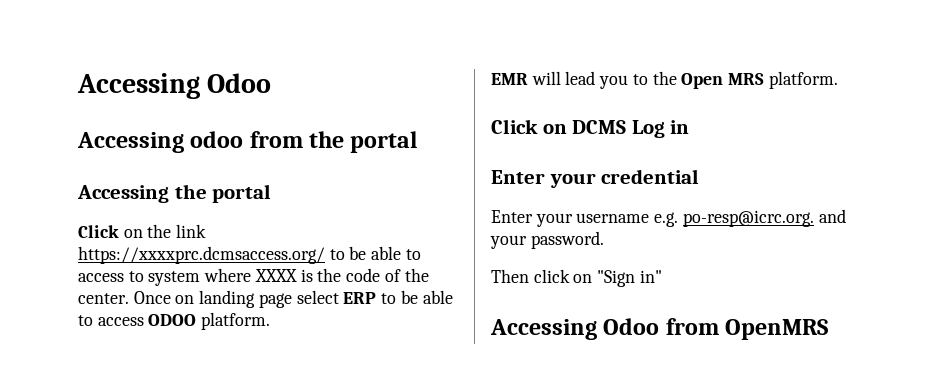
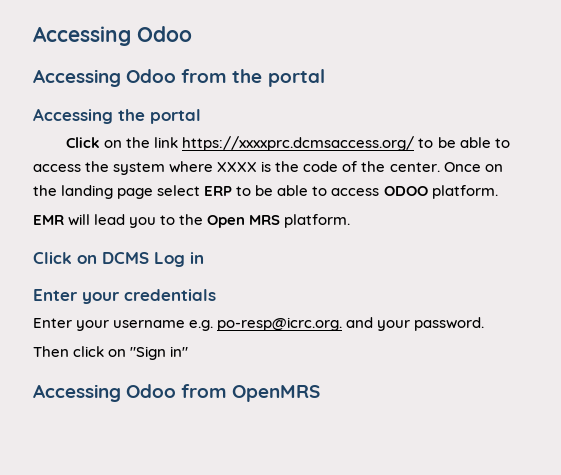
- Accessing odoo from the portal
+ Accessing Odoo from the portal
- Click on the link https://xxxxprc.dcmsaccess.org/ to be able to access to system where XXXX is the code of the center.
+ Click on the link https://xxxxprc.dcmsaccess.org/ to be able to access the system where XXXX is the code of the center.
- Once on landing page select ERP to be able to access ODOO platform.
+ Once on the landing page select ERP to be able to access ODOO platform.
- Enter your credential
+ Enter your credentials

